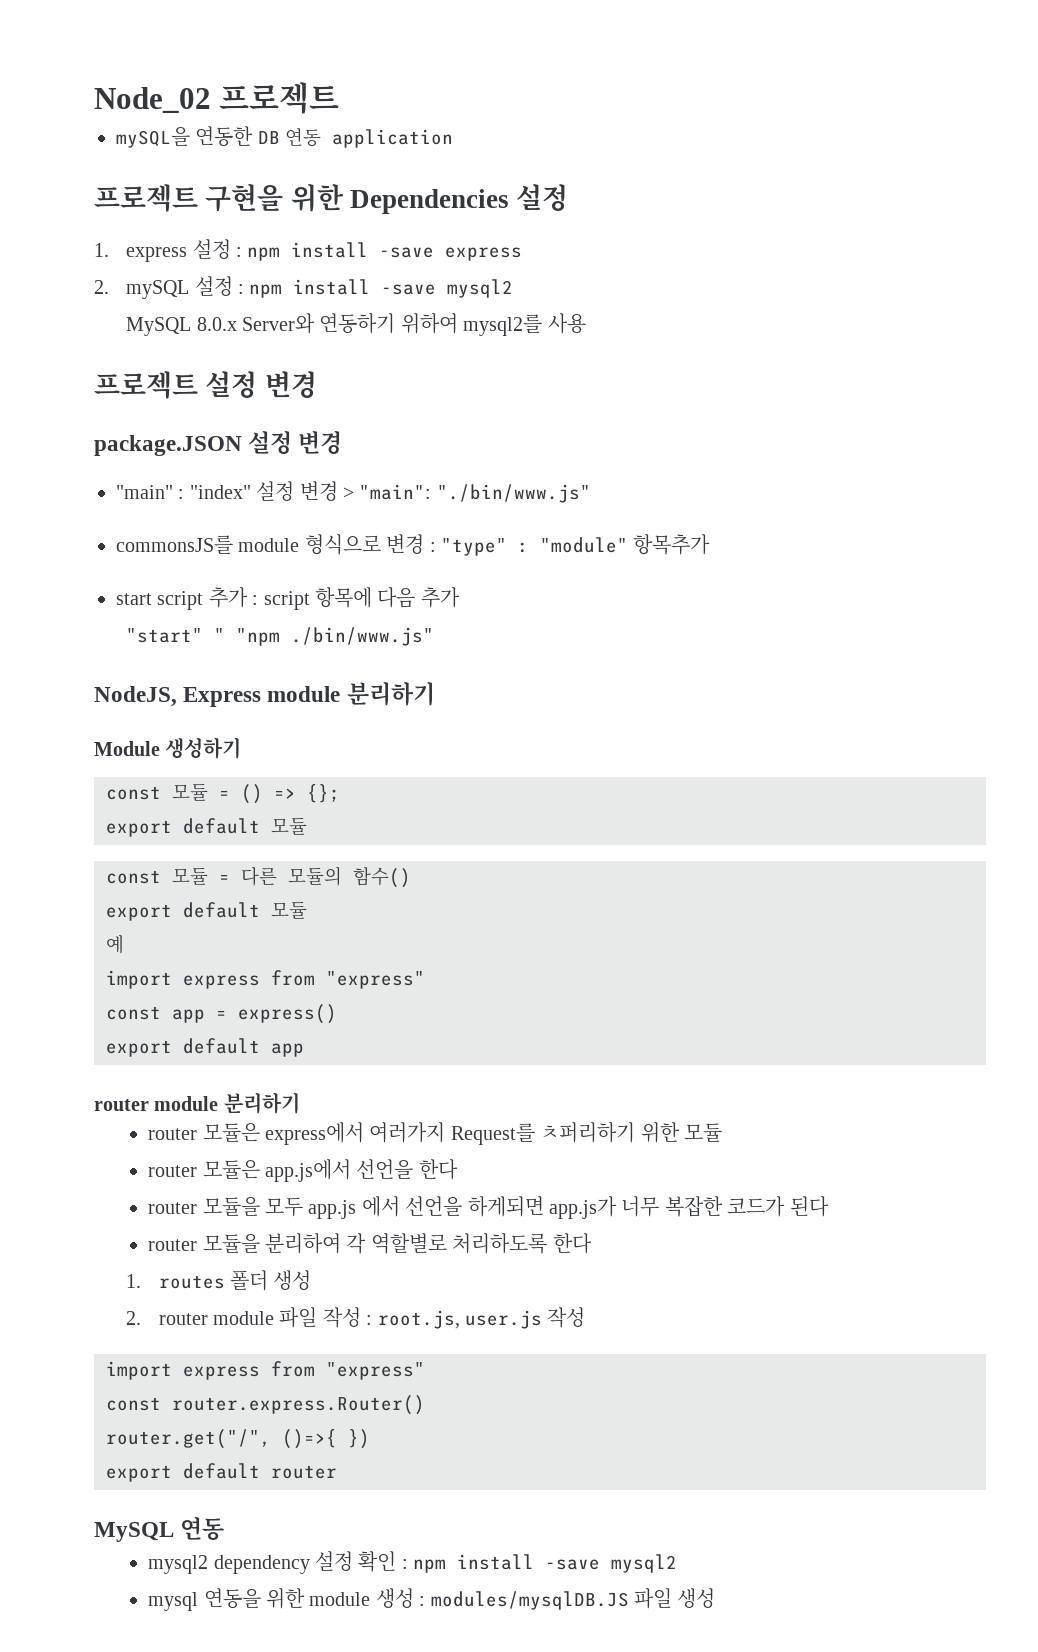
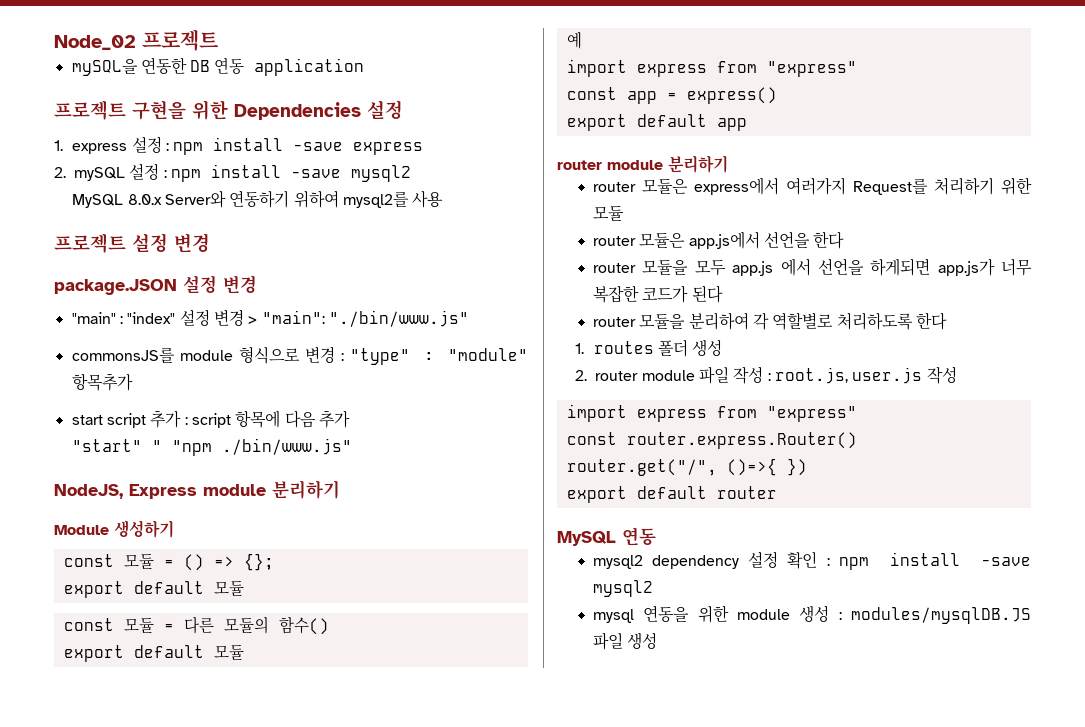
- router 모듈은 express에서 여러가지 Request를 ㅊ퍼리하기 위한 모듈
+ router 모듈은 express에서 여러가지 Request를 처리하기 위한 모듈

